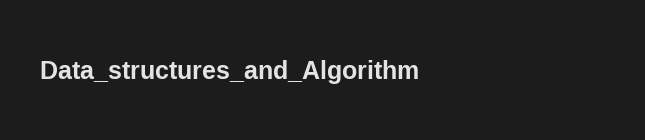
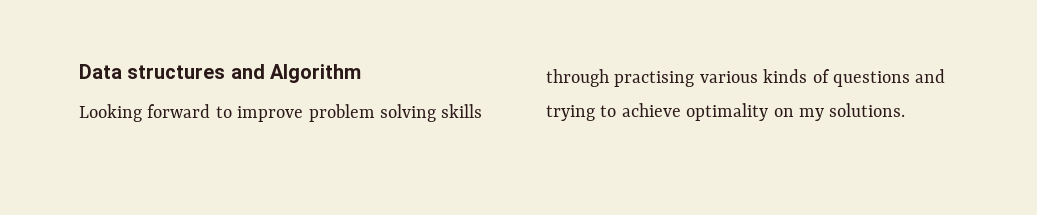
- Data_structures_and_Algorithm
+ Data structures and Algorithm
+ Looking forward to improve problem solving skills through practising various kinds of questions and trying to achieve optimality on my solutions.

